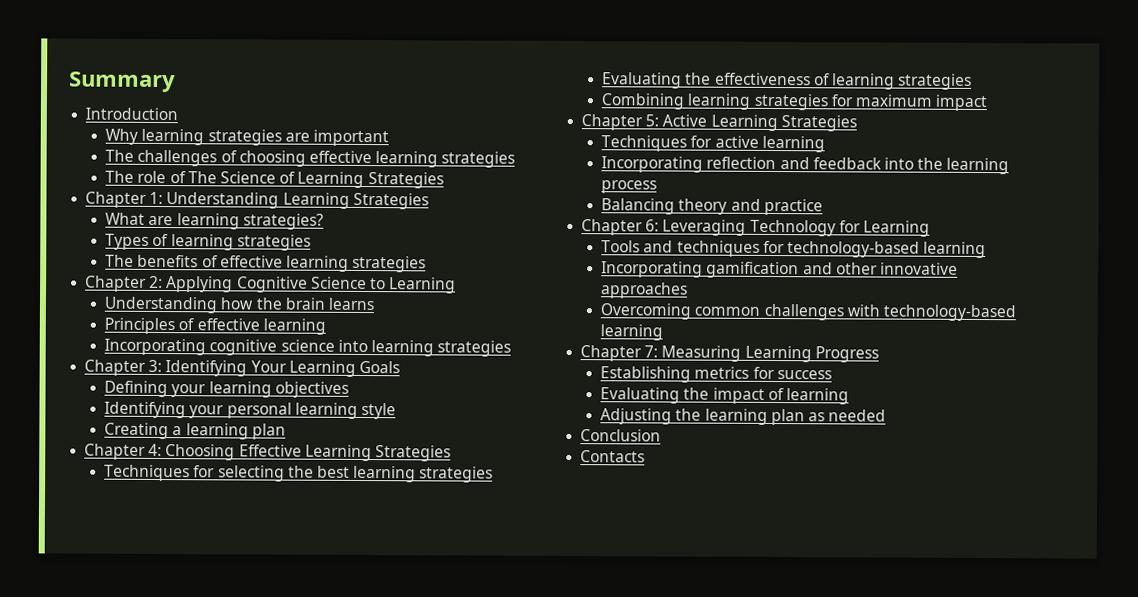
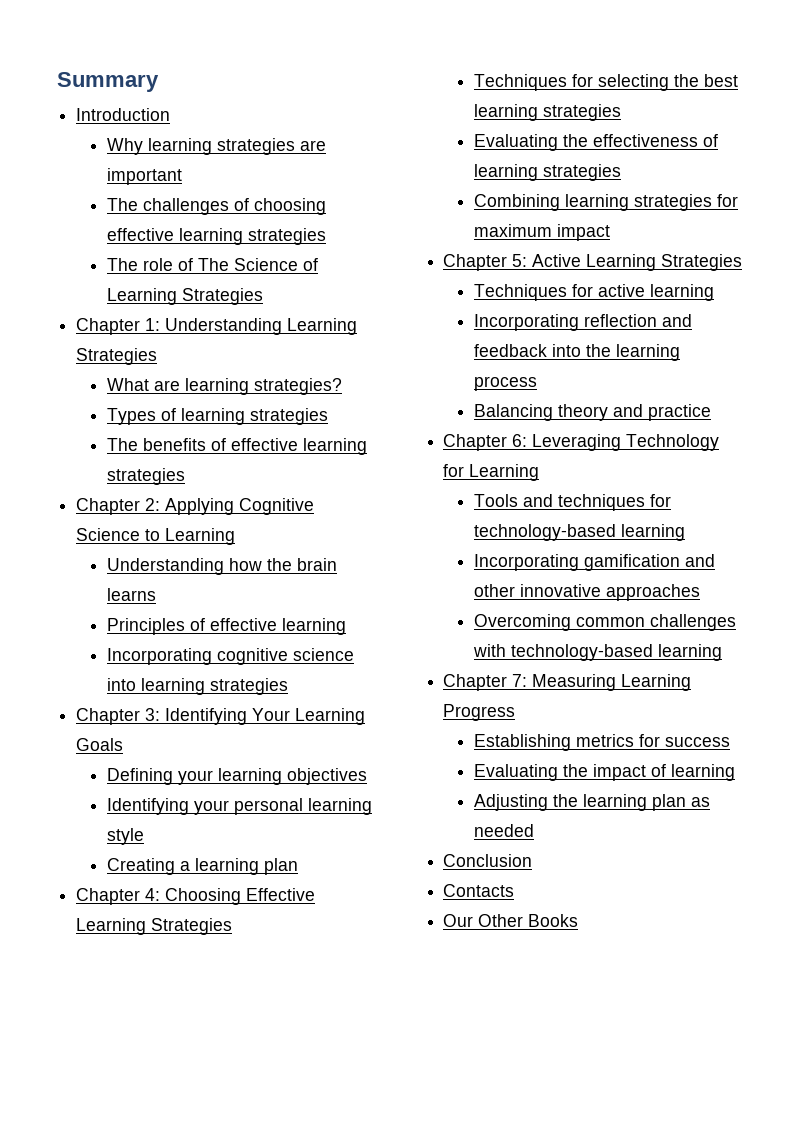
+ Our Other Books

